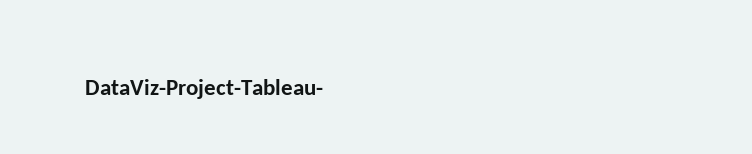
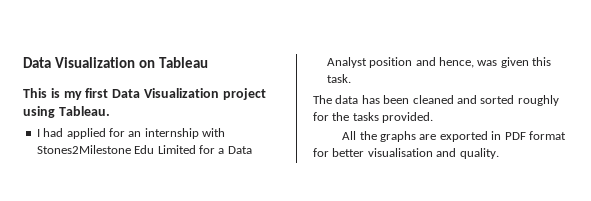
- DataViz-Project-Tableau-
+ Data Visualization on Tableau
+ This is my first Data Visualization project using Tableau.
+ I had applied for an internship with Stones2Milestone Edu Limited for a Data Analyst position and hence, was given this task.
+ The data has been cleaned and sorted roughly for the tasks provided.
+ All the graphs are exported in PDF format for better visualisation and quality.

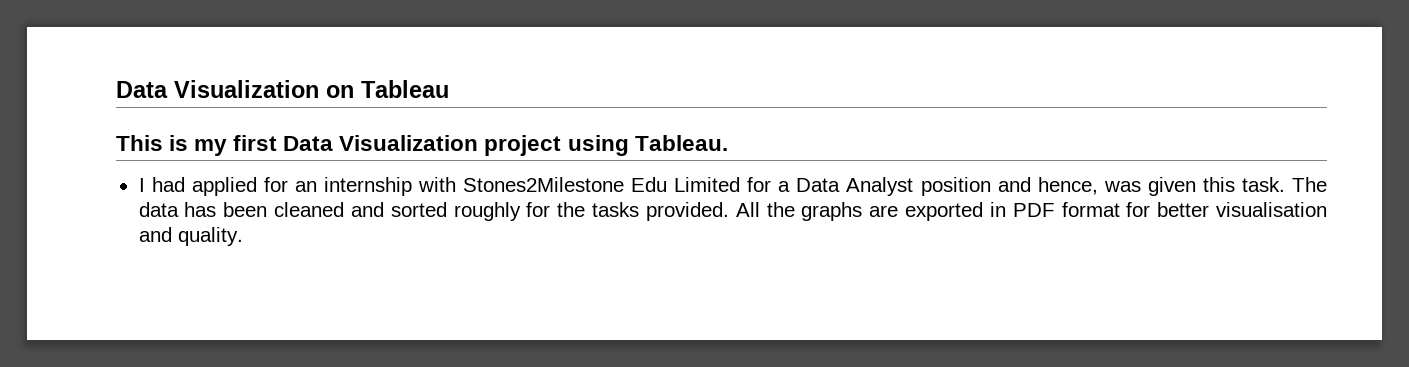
- I had applied for an internship with Stones2Milestone Edu Limited for a Data Analyst position and hence, was given this task.
- The data has been cleaned and sorted roughly for the tasks provided.
- All the graphs are exported in PDF format for better visualisation and quality.
+ I had applied for an internship with Stones2Milestone Edu Limited for a Data Analyst position and hence, was given this task. The data has been cleaned and sorted roughly for the tasks provided. All the graphs are exported in PDF format for better visualisation and quality.

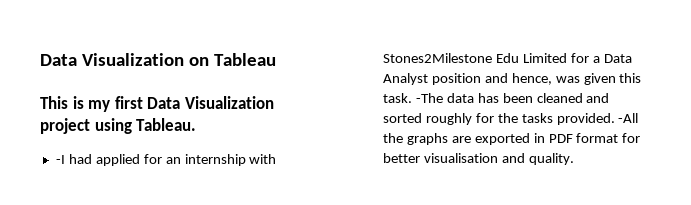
- I had applied for an internship with Stones2Milestone Edu Limited for a Data Analyst position and hence, was given this task.
+ -I had applied for an internship with Stones2Milestone Edu Limited for a Data Analyst position and hence, was given this task.
- The data has been cleaned and sorted roughly for the tasks provided.
+ -The data has been cleaned and sorted roughly for the tasks provided.
- All the graphs are exported in PDF format for better visualisation and quality.
+ -All the graphs are exported in PDF format for better visualisation and quality.

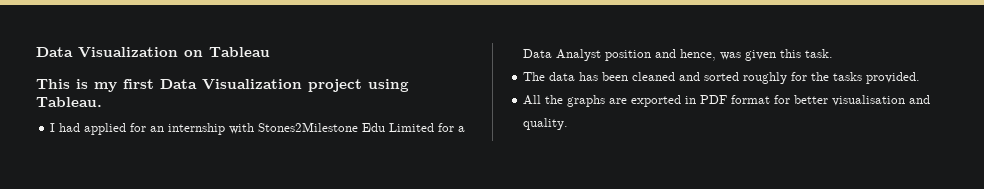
- -I had applied for an internship with Stones2Milestone Edu Limited for a Data Analyst position and hence, was given this task. -The data has been cleaned and sorted roughly for the tasks provided. -All the graphs are exported in PDF format for better visualisation and quality.
+ I had applied for an internship with Stones2Milestone Edu Limited for a Data Analyst position and hence, was given this task.
+ The data has been cleaned and sorted roughly for the tasks provided.
+ All the graphs are exported in PDF format for better visualisation and quality.

